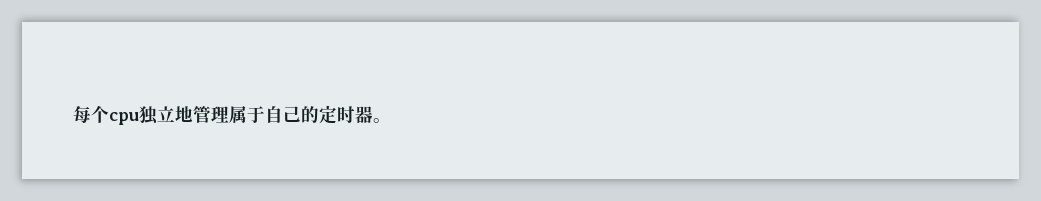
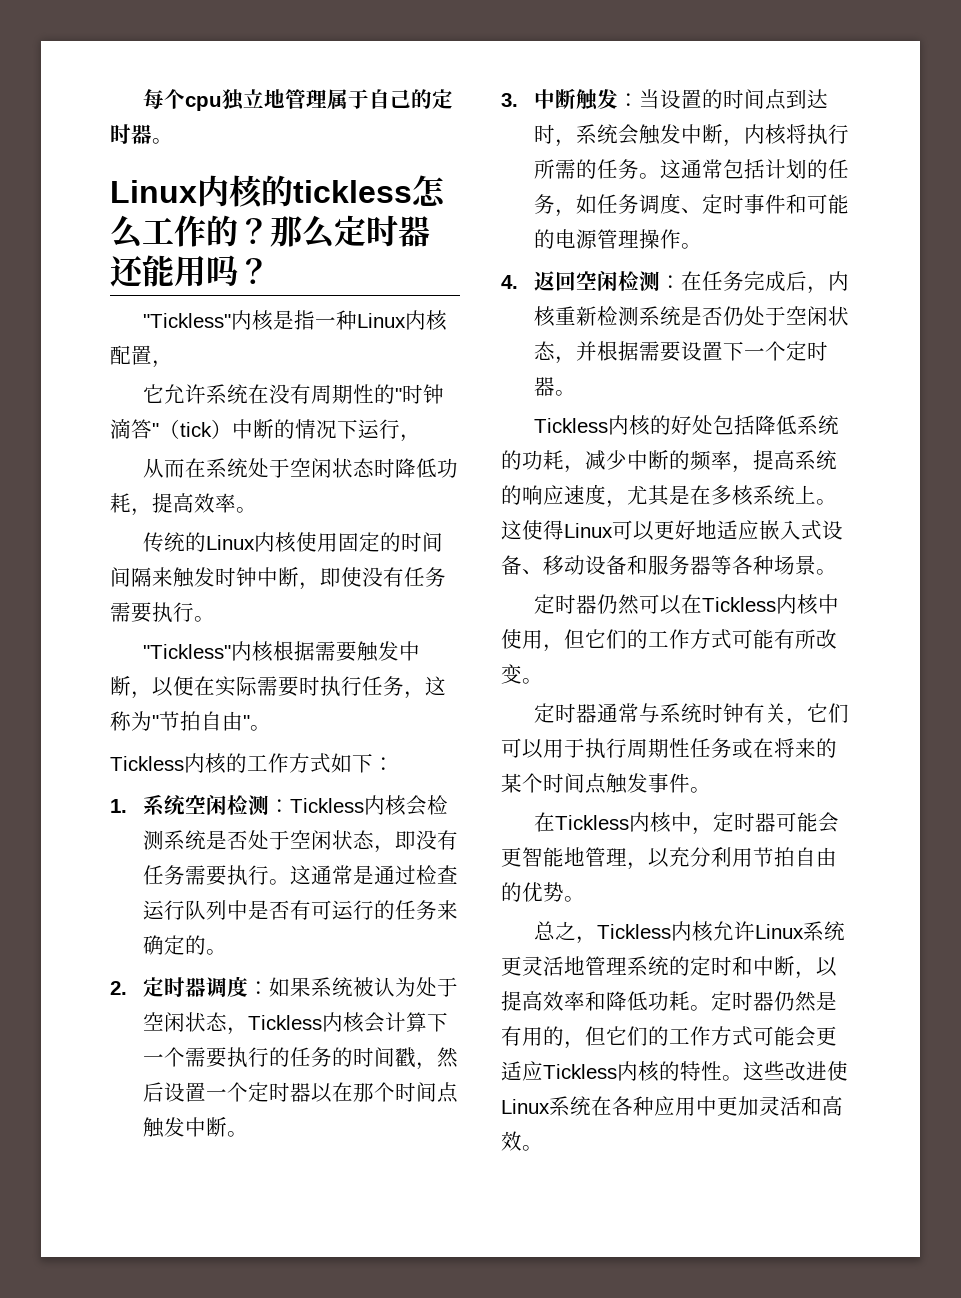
+ Linux内核的tickless怎么工作的？那么定时器还能用吗？
+ "Tickless"内核是指一种Linux内核配置，
+ 它允许系统在没有周期性的"时钟滴答"（tick）中断的情况下运行，
+ 从而在系统处于空闲状态时降低功耗，提高效率。
+ 传统的Linux内核使用固定的时间间隔来触发时钟中断，即使没有任务需要执行。
+ "Tickless"内核根据需要触发中断，以便在实际需要时执行任务，这称为"节拍自由"。
+ Tickless内核的工作方式如下：
+ 1.系统空闲检测：Tickless内核会检测系统是否处于空闲状态，即没有任务需要执行。这通常是通过检查运行队列中是否有可运行的任务来确定的。
+ 2.定时器调度：如果系统被认为处于空闲状态，Tickless内核会计算下一个需要执行的任务的时间戳，然后设置一个定时器以在那个时间点触发中断。
+ 3.中断触发：当设置的时间点到达时，系统会触发中断，内核将执行所需的任务。这通常包括计划的任务，如任务调度、定时事件和可能的电源管理操作。
+ 4.返回空闲检测：在任务完成后，内核重新检测系统是否仍处于空闲状态，并根据需要设置下一个定时器。
+ Tickless内核的好处包括降低系统的功耗，减少中断的频率，提高系统的响应速度，尤其是在多核系统上。这使得Linux可以更好地适应嵌入式设备、移动设备和服务器等各种场景。
+ 定时器仍然可以在Tickless内核中使用，但它们的工作方式可能有所改变。
+ 定时器通常与系统时钟有关，它们可以用于执行周期性任务或在将来的某个时间点触发事件。
+ 在Tickless内核中，定时器可能会更智能地管理，以充分利用节拍自由的优势。
+ 总之，Tickless内核允许Linux系统更灵活地管理系统的定时和中断，以提高效率和降低功耗。定时器仍然是有用的，但它们的工作方式可能会更适应Tickless内核的特性。这些改进使Linux系统在各种应用中更加灵活和高效。

